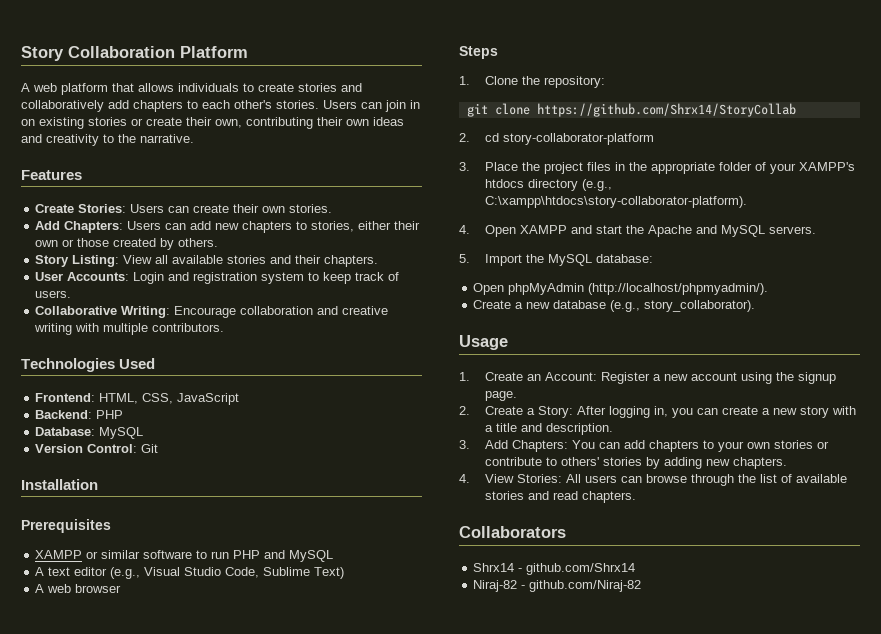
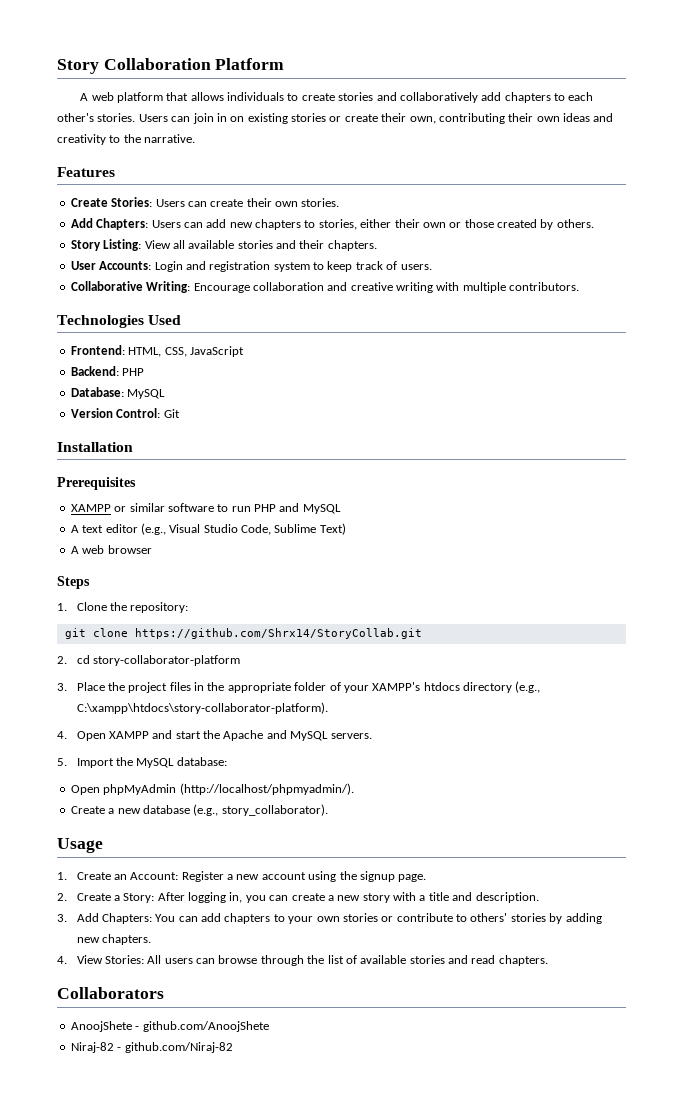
- git clone https://github.com/Shrx14/StoryCollab
+ git clone https://github.com/Shrx14/StoryCollab.git
- Shrx14 - github.com/Shrx14
+ AnoojShete - github.com/AnoojShete

